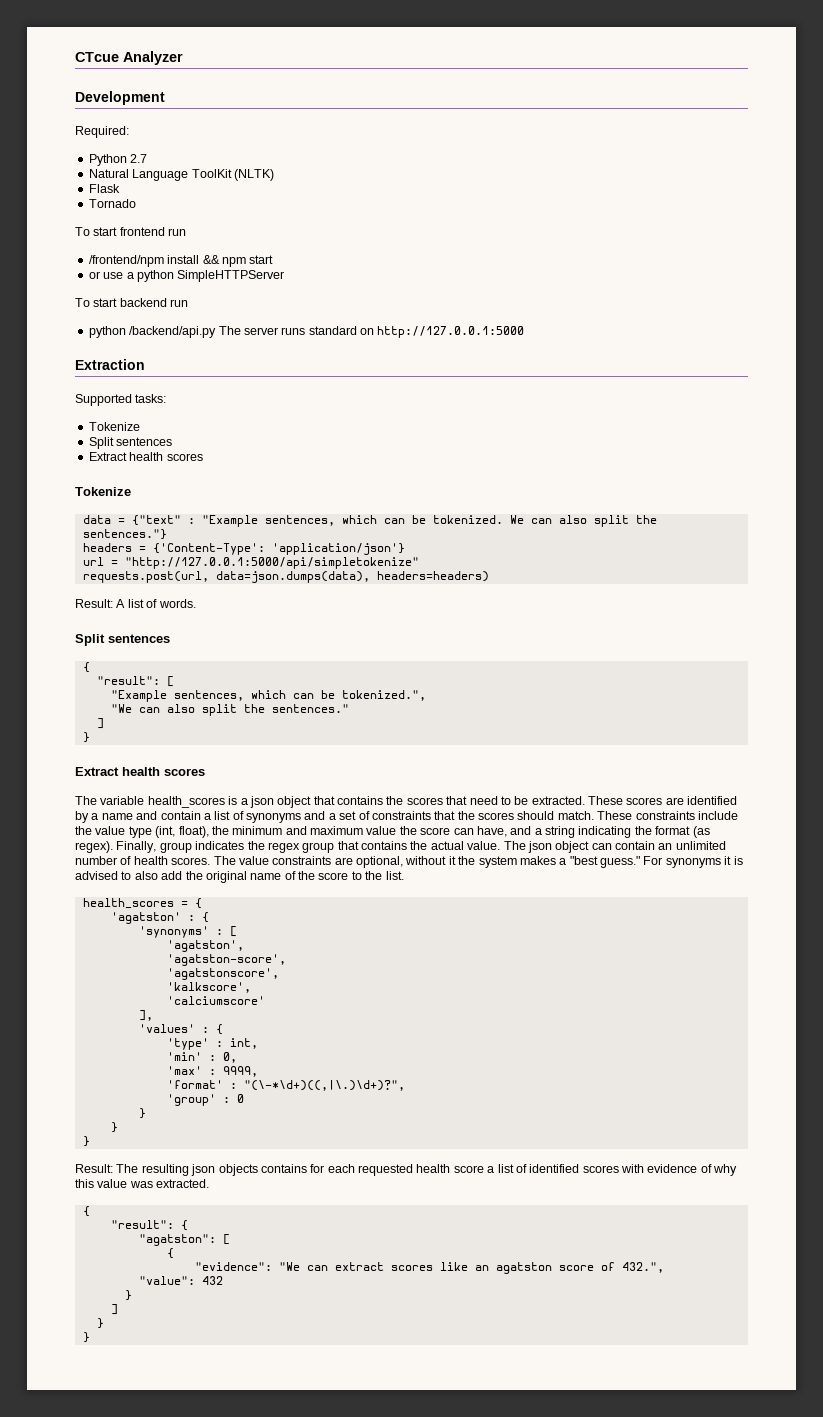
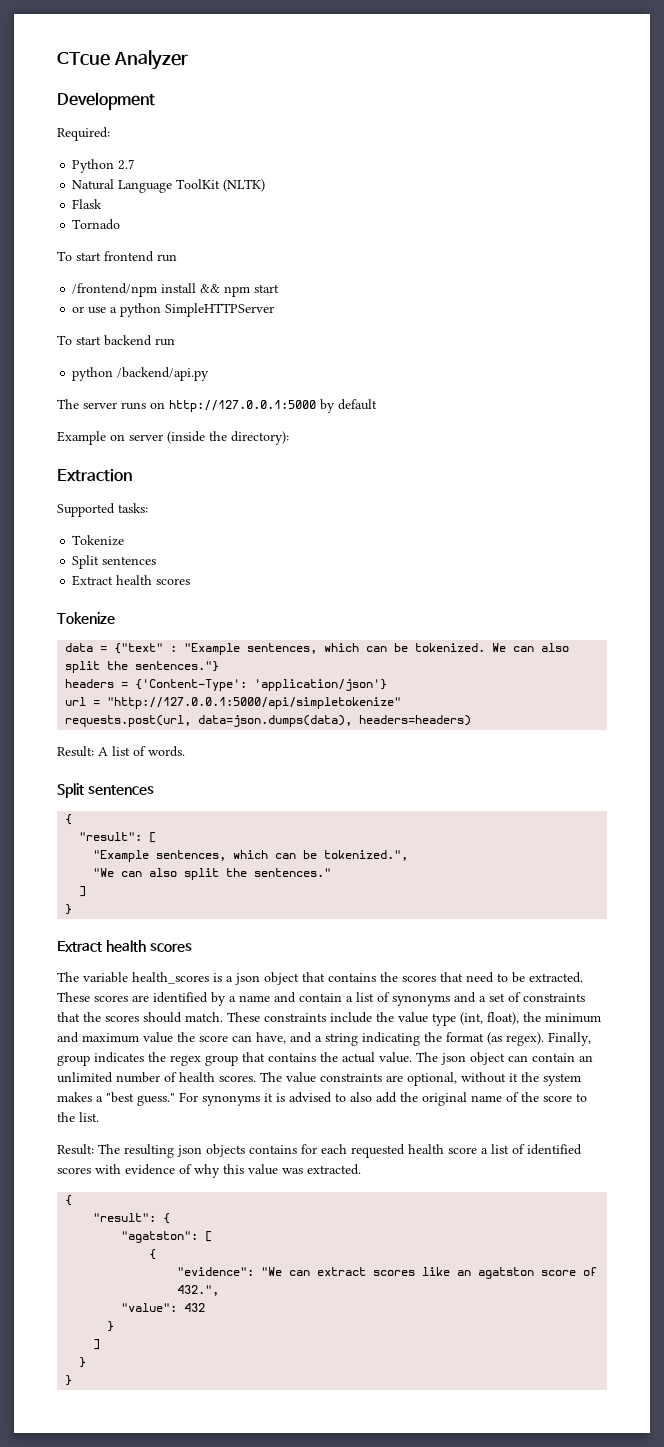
- python /backend/api.py The server runs standard on http://127.0.0.1:5000
+ python /backend/api.py
+ The server runs on http://127.0.0.1:5000 by default
+ Example on server (inside the directory):
- health_scores = {
- 'agatston' : {
- 'synonyms' : [
- 'agatston',
- 'agatston-score',
- 'agatstonscore',
- 'kalkscore',
- 'calciumscore'
- ],
- 'values' : {
- 'type' : int,
- 'min' : 0,
- 'max' : 9999,
- 'format' : "(\-*\d+)((,|\.)\d+)?",
- 'group' : 0
- }
- }
- }

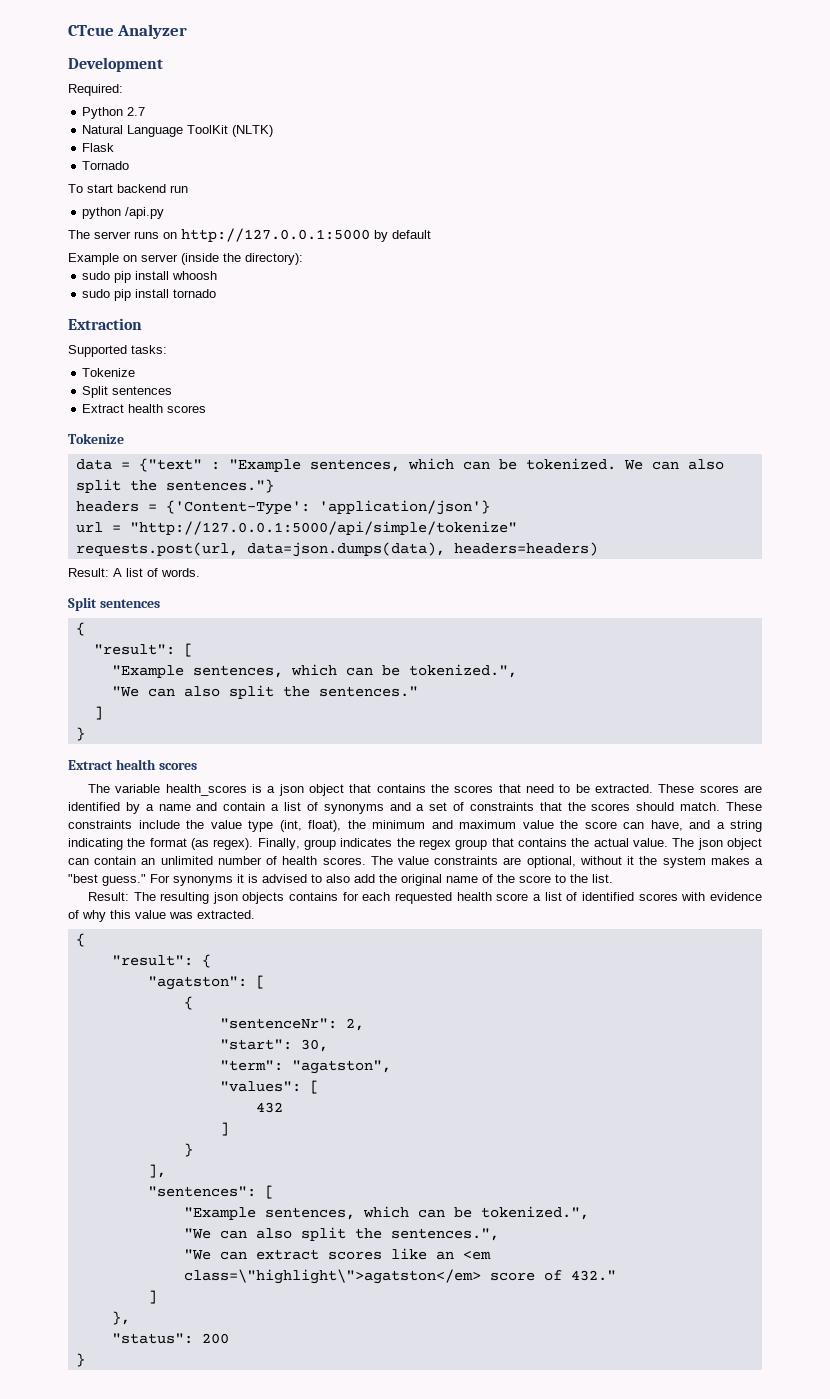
- To start frontend run
- /frontend/npm install && npm start
- or use a python SimpleHTTPServer
- python /backend/api.py
+ python /api.py
+ sudo pip install whoosh
+ sudo pip install tornado
- url = "http://127.0.0.1:5000/api/simpletokenize"
+ url = "http://127.0.0.1:5000/api/simple/tokenize"
- "evidence": "We can extract scores like an agatston score of 432.",
- "value": 432
- }
+ "sentenceNr": 2,
+ "start": 30,
+ "term": "agatston",
+ "values": [
+ 432
  ]
  }
+ ],
+ "sentences": [
+ "Example sentences, which can be tokenized.",
+ "We can also split the sentences.",
+ "We can extract scores like an <em class=\"highlight\">agatston</em> score of 432."
+ ]
+ },
+ "status": 200

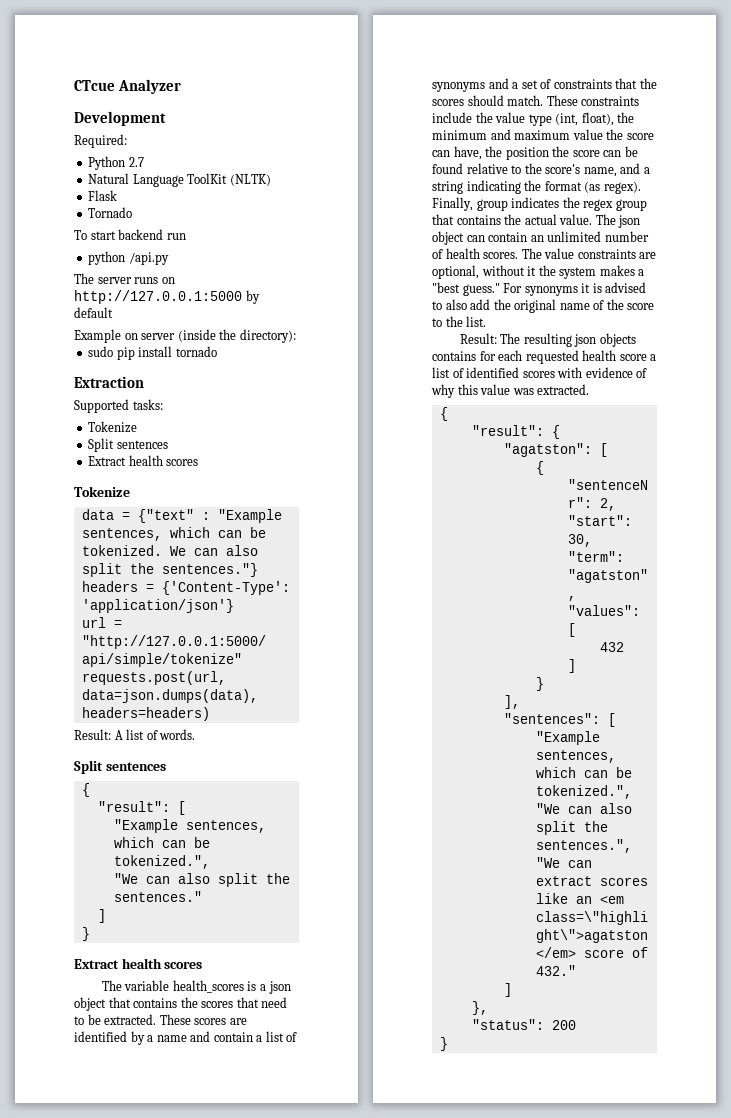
- sudo pip install whoosh
- These constraints include the value type (int, float), the minimum and maximum value the score can have, and a string indicating the format (as regex).
+ These constraints include the value type (int, float), the minimum and maximum value the score can have, the position the score can be found relative to the score's name, and a string indicating the format (as regex).

